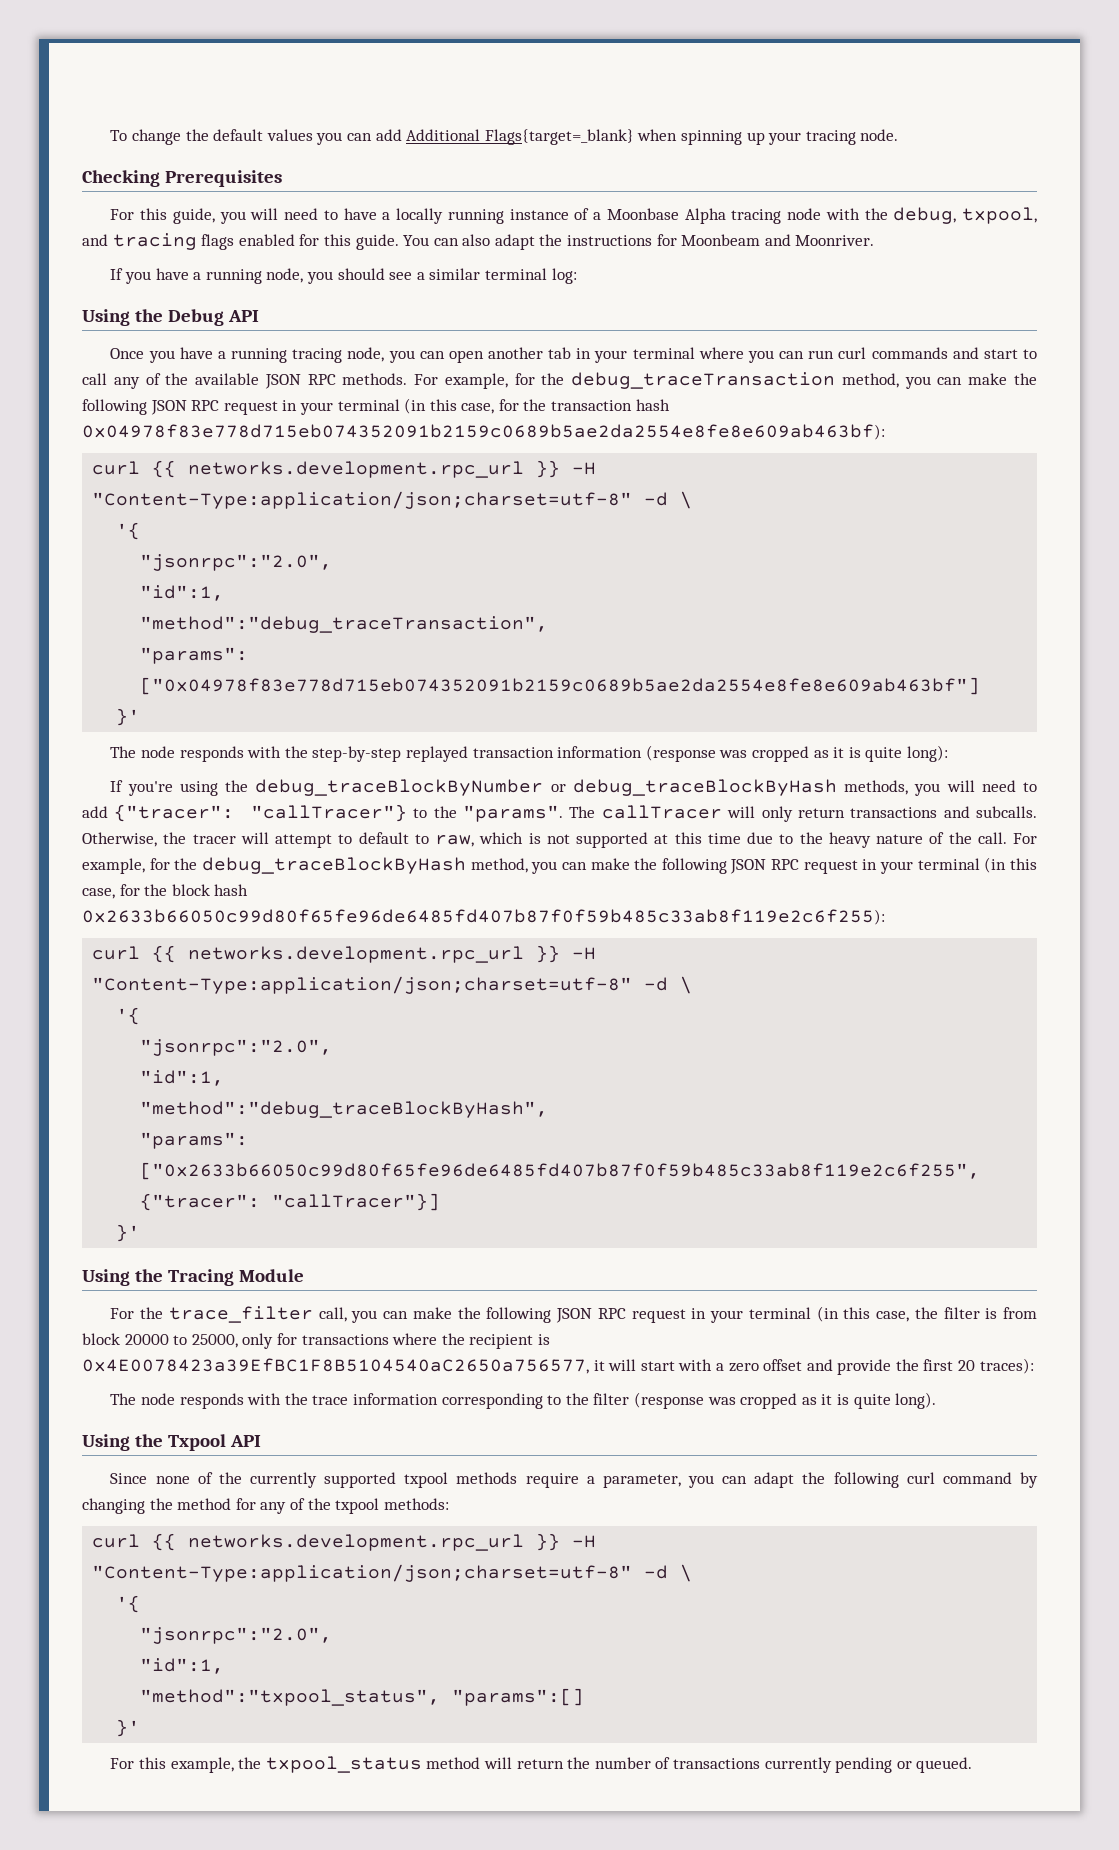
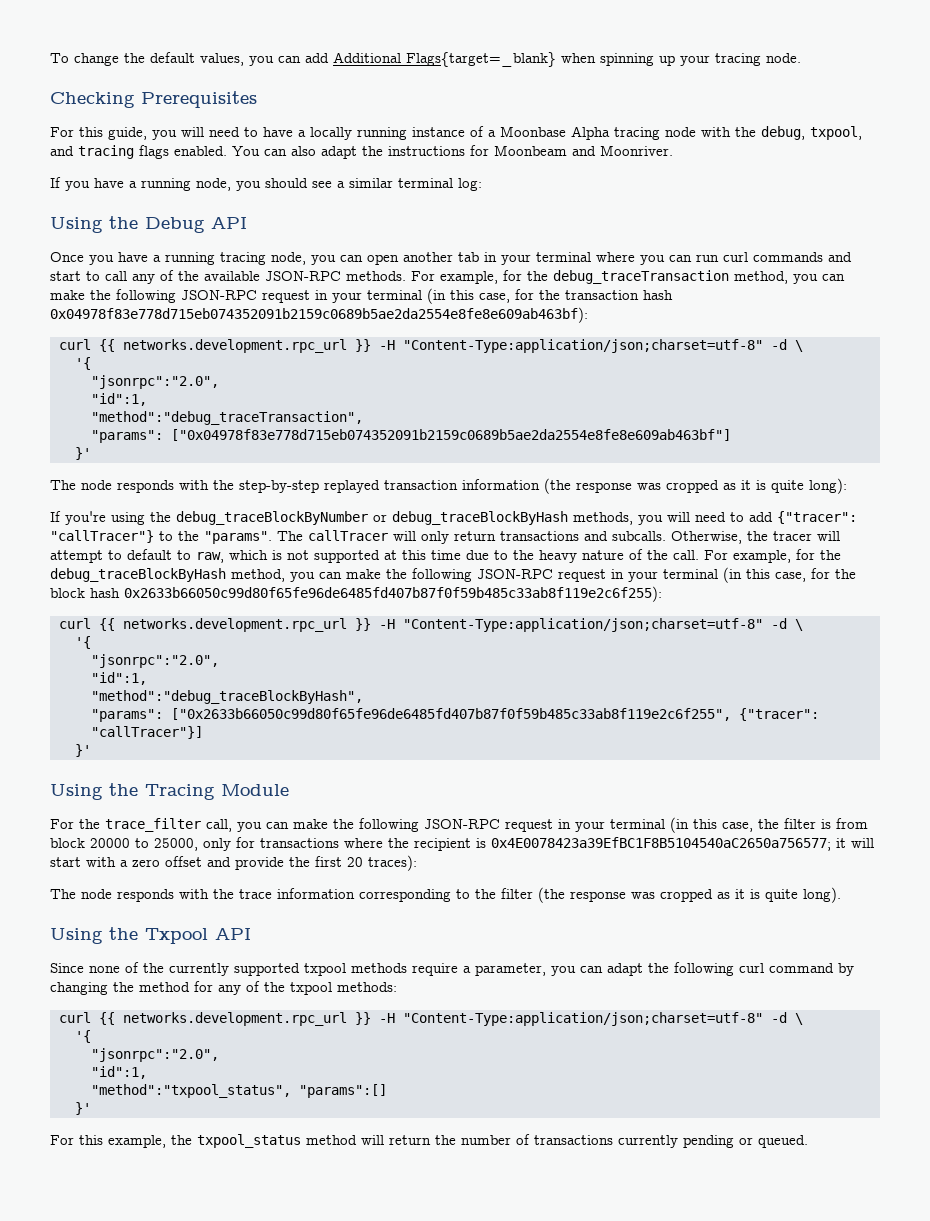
- To change the default values you can add Additional Flags{target=_blank} when spinning up your tracing node.
+ To change the default values, you can add Additional Flags{target=_blank} when spinning up your tracing node.
- For this guide, you will need to have a locally running instance of a Moonbase Alpha tracing node with the debug, txpool, and tracing flags enabled for this guide.
+ For this guide, you will need to have a locally running instance of a Moonbase Alpha tracing node with the debug, txpool, and tracing flags enabled.
- Once you have a running tracing node, you can open another tab in your terminal where you can run curl commands and start to call any of the available JSON RPC methods.
+ Once you have a running tracing node, you can open another tab in your terminal where you can run curl commands and start to call any of the available JSON-RPC methods.
- For example, for the debug_traceTransaction method, you can make the following JSON RPC request in your terminal (in this case, for the transaction hash 0x04978f83e778d715eb074352091b2159c0689b5ae2da2554e8fe8e609ab463bf):
+ For example, for the debug_traceTransaction method, you can make the following JSON-RPC request in your terminal (in this case, for the transaction hash 0x04978f83e778d715eb074352091b2159c0689b5ae2da2554e8fe8e609ab463bf):
- The node responds with the step-by-step replayed transaction information (response was cropped as it is quite long):
+ The node responds with the step-by-step replayed transaction information (the response was cropped as it is quite long):
- For example, for the debug_traceBlockByHash method, you can make the following JSON RPC request in your terminal (in this case, for the block hash 0x2633b66050c99d80f65fe96de6485fd407b87f0f59b485c33ab8f119e2c6f255):
+ For example, for the debug_traceBlockByHash method, you can make the following JSON-RPC request in your terminal (in this case, for the block hash 0x2633b66050c99d80f65fe96de6485fd407b87f0f59b485c33ab8f119e2c6f255):
- For the trace_filter call, you can make the following JSON RPC request in your terminal (in this case, the filter is from block 20000 to 25000, only for transactions where the recipient is 0x4E0078423a39EfBC1F8B5104540aC2650a756577, it will start with a zero offset and provide the first 20 traces):
+ For the trace_filter call, you can make the following JSON-RPC request in your terminal (in this case, the filter is from block 20000 to 25000, only for transactions where the recipient is 0x4E0078423a39EfBC1F8B5104540aC2650a756577; it will start with a zero offset and provide the first 20 traces):
- The node responds with the trace information corresponding to the filter (response was cropped as it is quite long).
+ The node responds with the trace information corresponding to the filter (the response was cropped as it is quite long).

